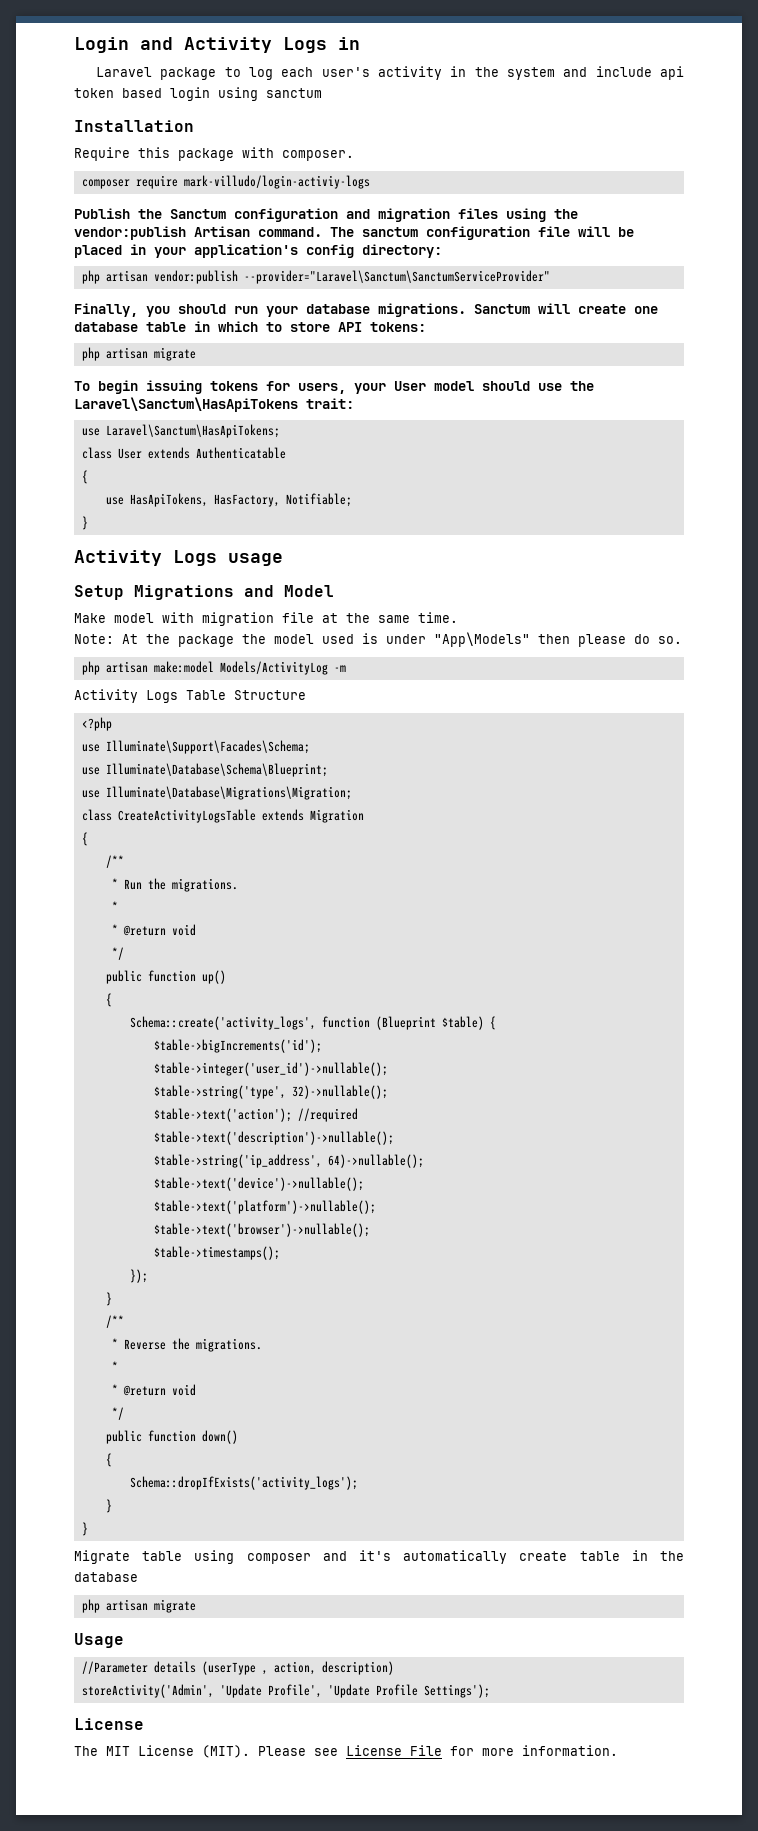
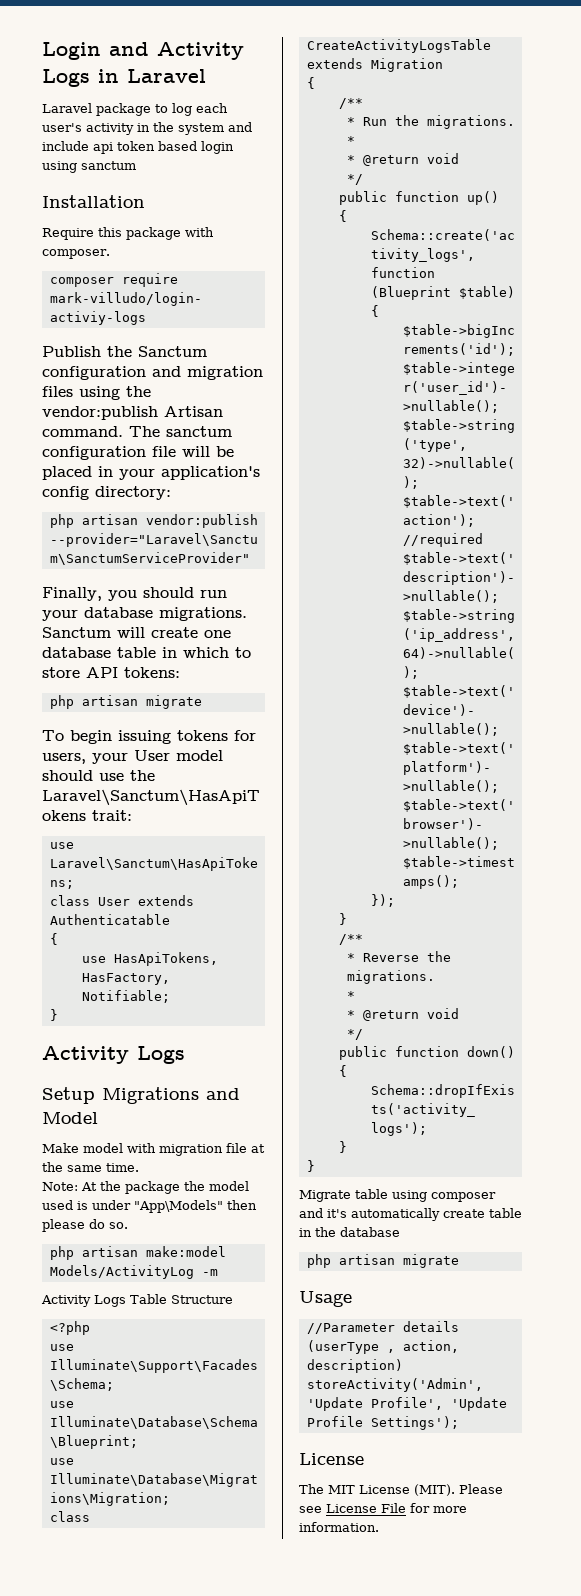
- Login and Activity Logs in
+ Login and Activity Logs in Laravel
  use HasApiTokens, HasFactory, Notifiable;
  }
- Activity Logs usage
+ Activity Logs

